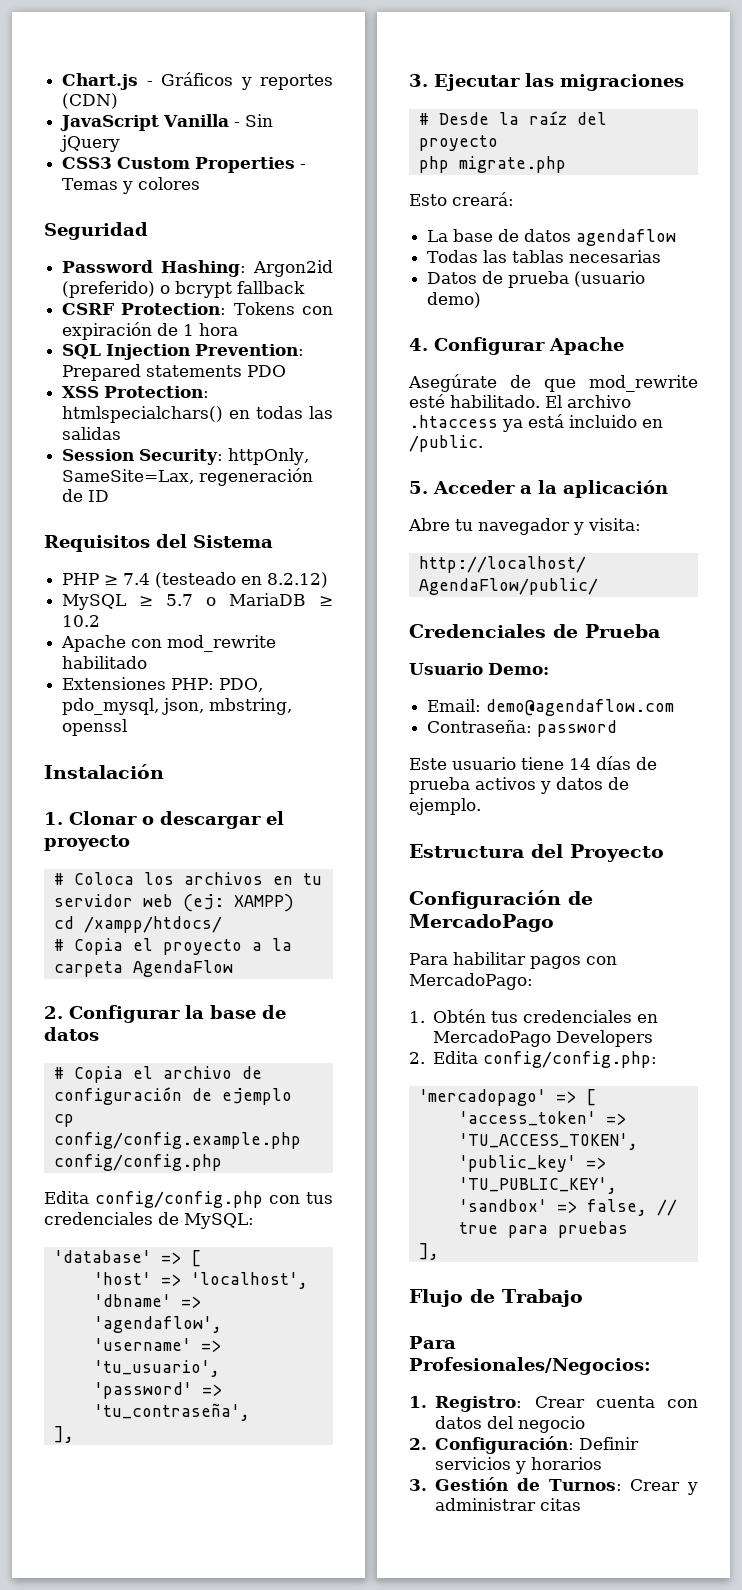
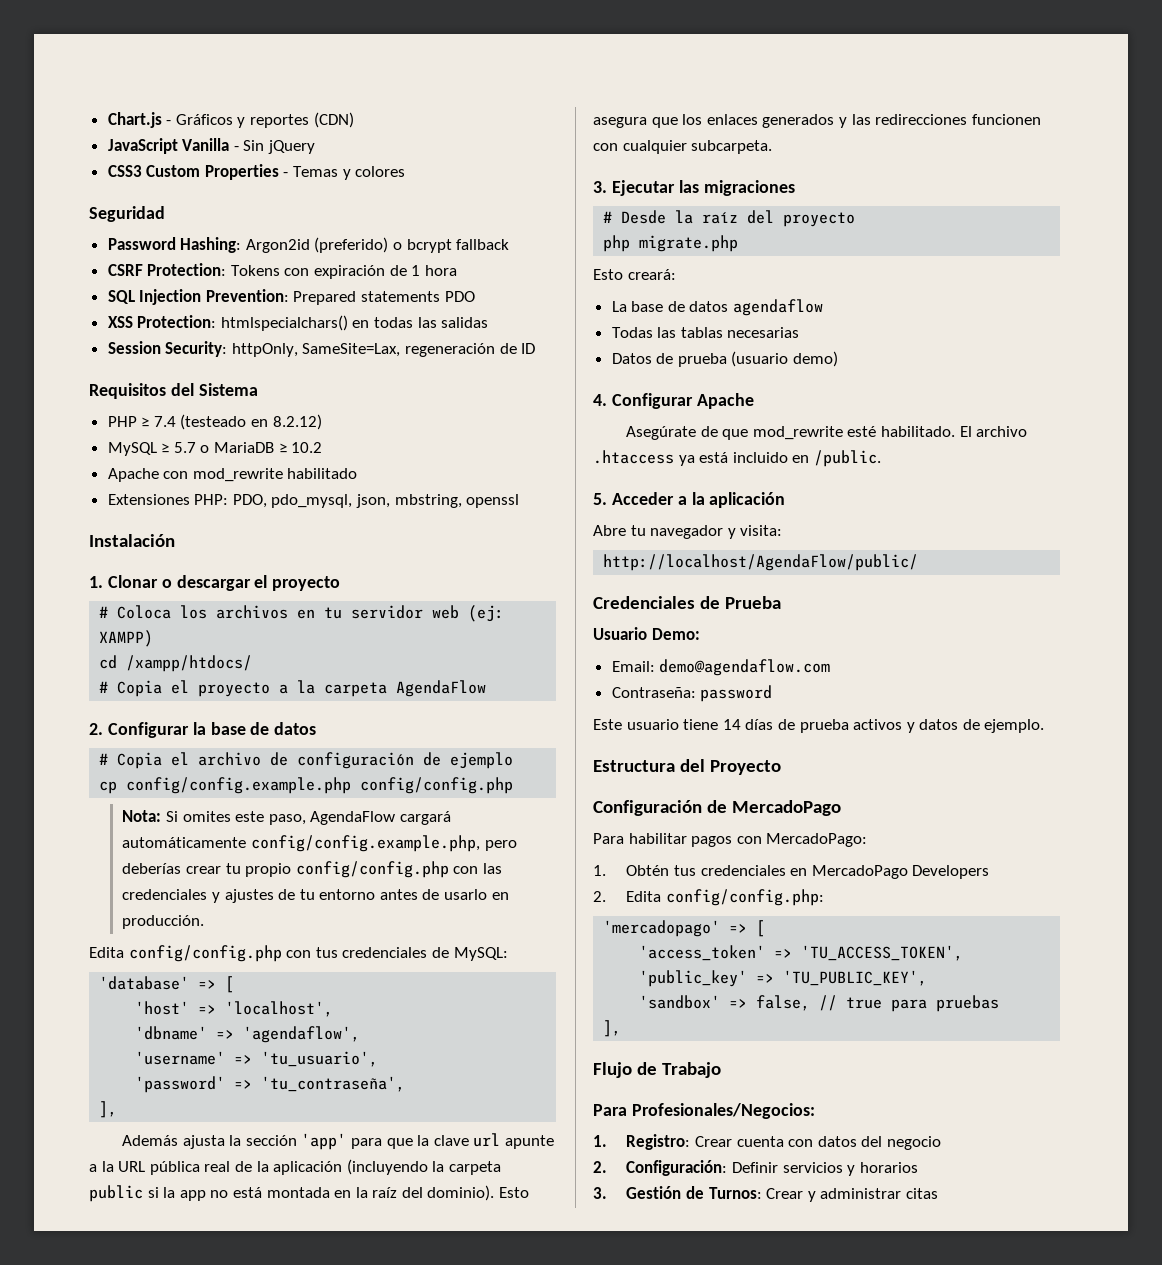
+ Nota: Si omites este paso, AgendaFlow cargará automáticamente config/config.example.php, pero deberías crear tu propio config/config.php con las credenciales y ajustes de tu entorno antes de usarlo en producción.
+ Además ajusta la sección 'app' para que la clave url apunte a la URL pública real de la aplicación (incluyendo la carpeta public si la app no está montada en la raíz del dominio). Esto asegura que los enlaces generados y las redirecciones funcionen con cualquier subcarpeta.

